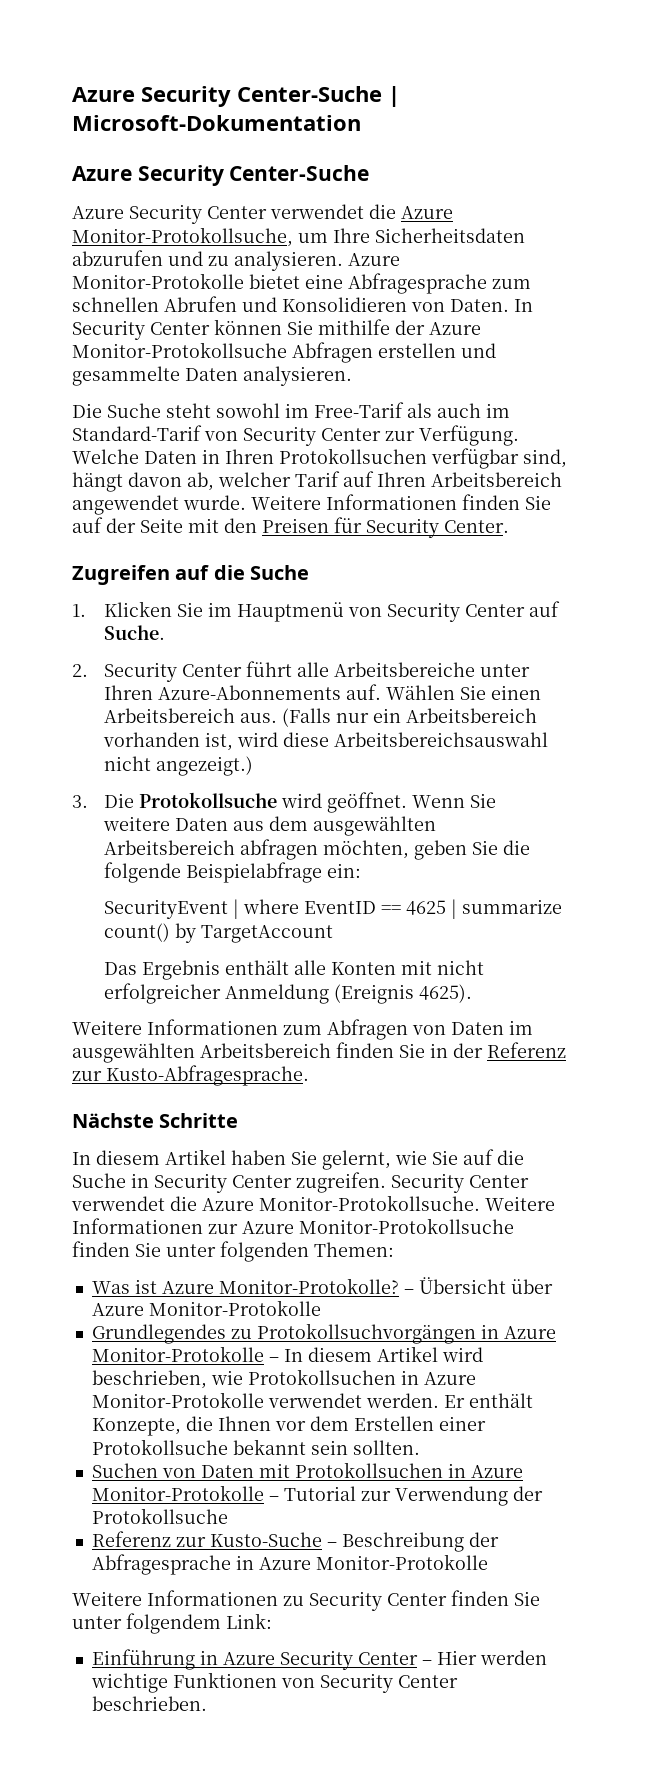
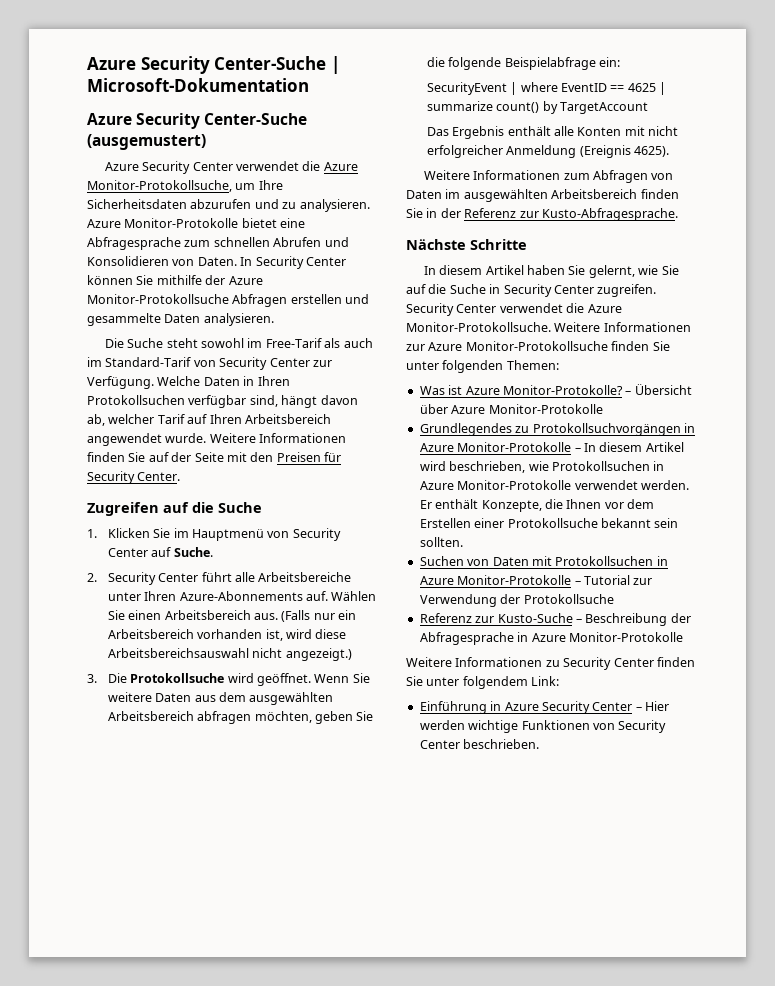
  Azure Security Center-Suche | Microsoft-Dokumentation
- Azure Security Center-Suche
+ Azure Security Center-Suche (ausgemustert)

